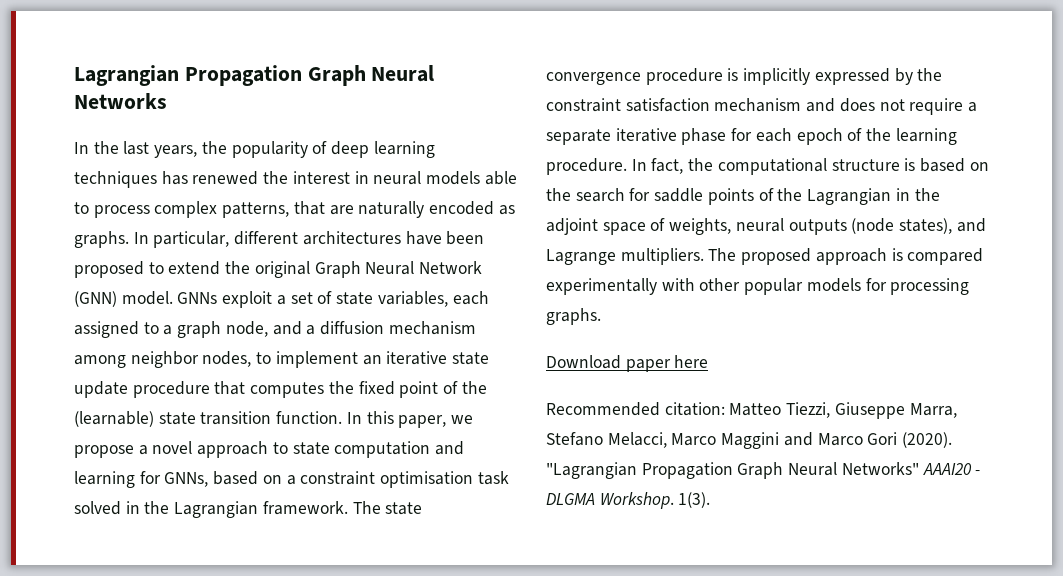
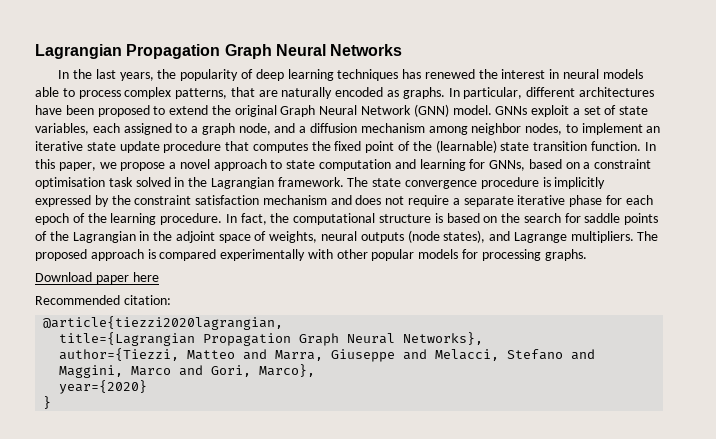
- Recommended citation: Matteo Tiezzi, Giuseppe Marra, Stefano Melacci, Marco Maggini and Marco Gori (2020). "Lagrangian Propagation Graph Neural Networks" AAAI20 - DLGMA Workshop. 1(3).
+ Recommended citation:
+ @article{tiezzi2020lagrangian,
+ title={Lagrangian Propagation Graph Neural Networks},
+ author={Tiezzi, Matteo and Marra, Giuseppe and Melacci, Stefano and Maggini, Marco and Gori, Marco},
+ year={2020}
+ }

